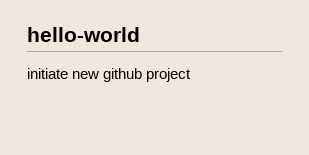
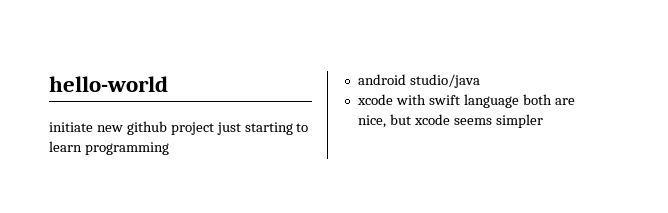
- initiate new github project
+ initiate new github project just starting to learn programming
+ android studio/java
+ xcode with swift language both are nice, but xcode seems simpler

